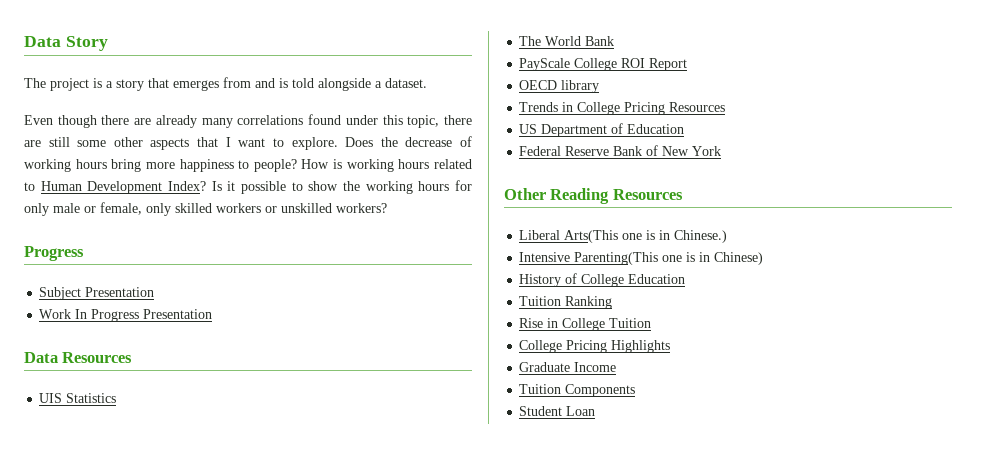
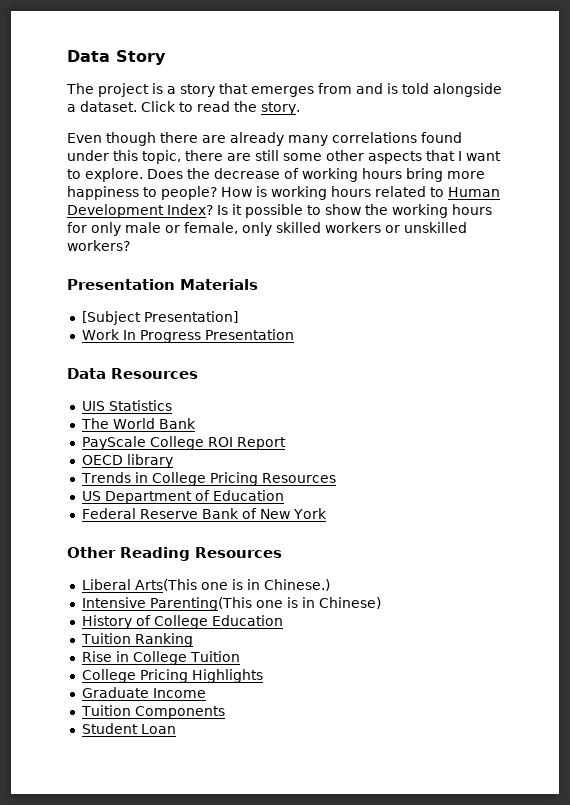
+ Click to read the story.
  Is it possible to show the working hours for only male or female, only skilled workers or unskilled workers?
- Progress
- Subject Presentation
+ Presentation Materials
+ [Subject Presentation]

